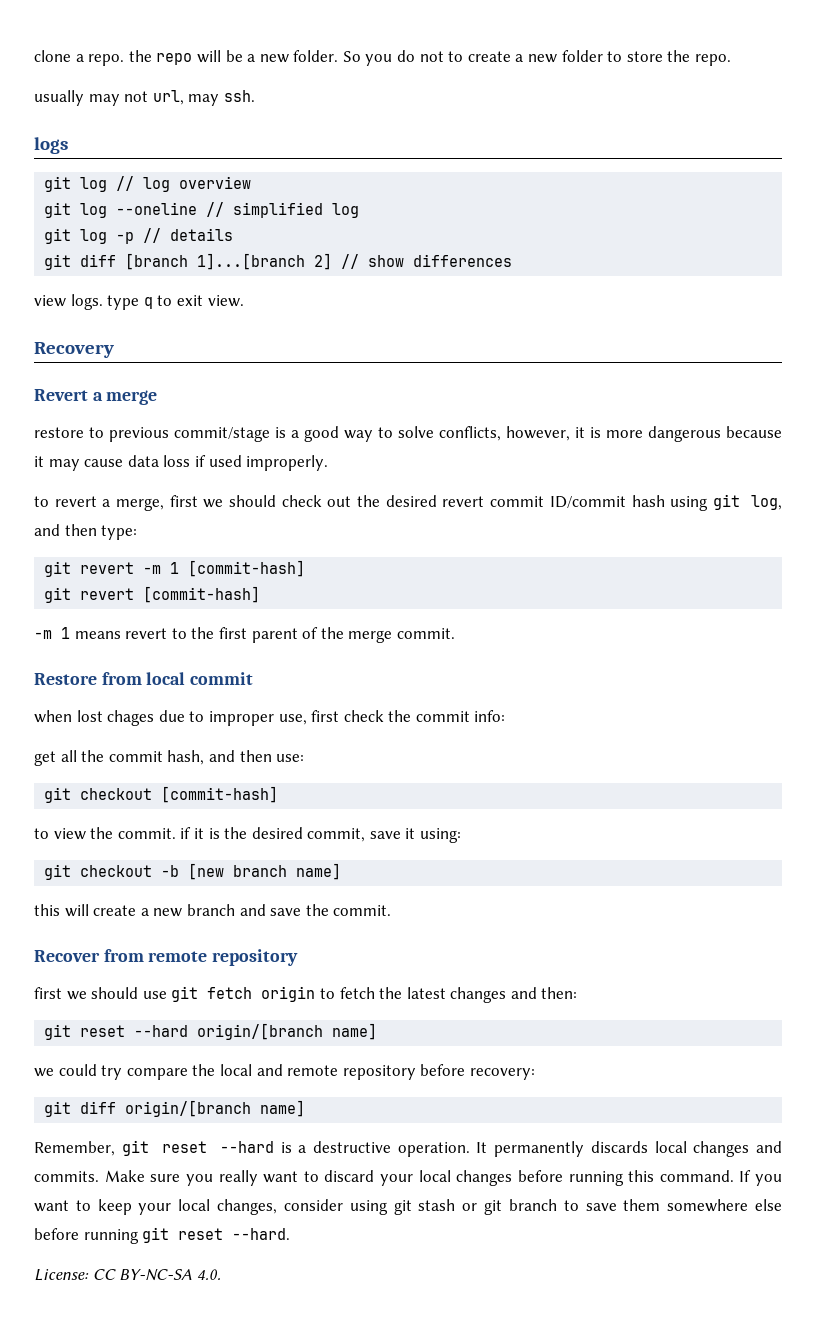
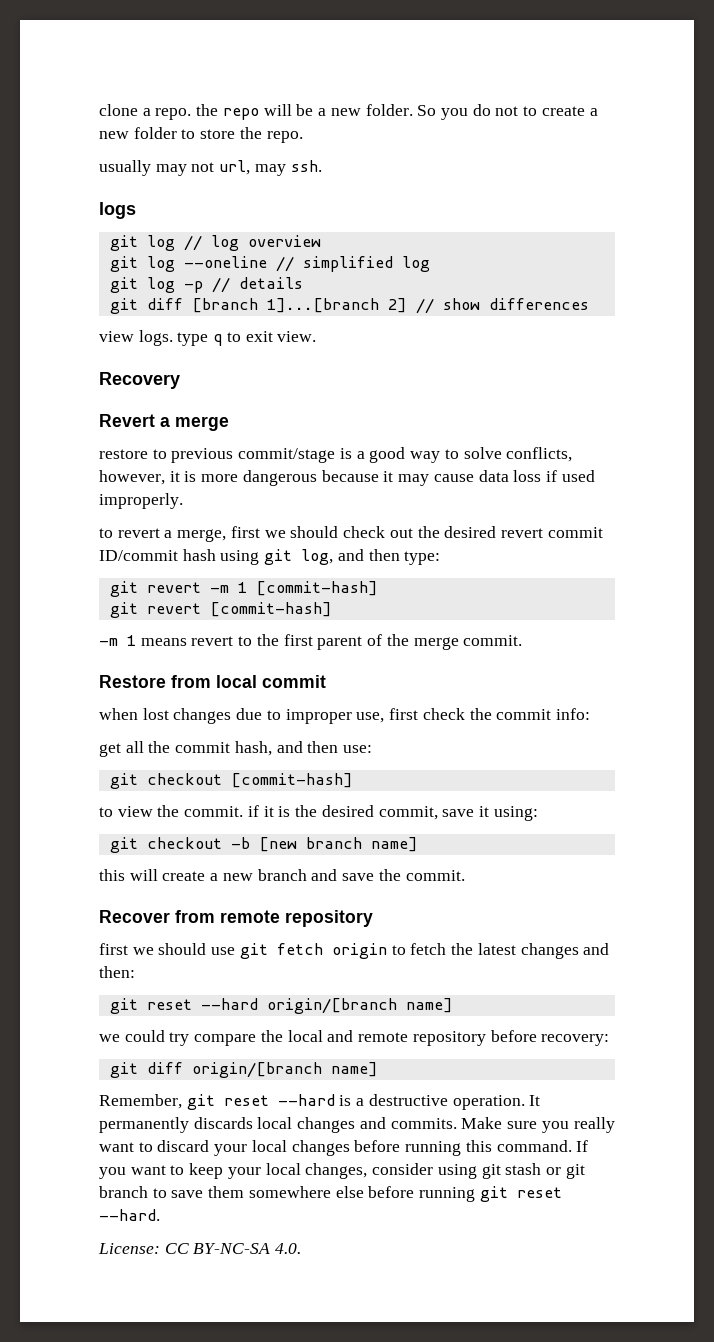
- when lost chages due to improper use, first check the commit info:
+ when lost changes due to improper use, first check the commit info:

